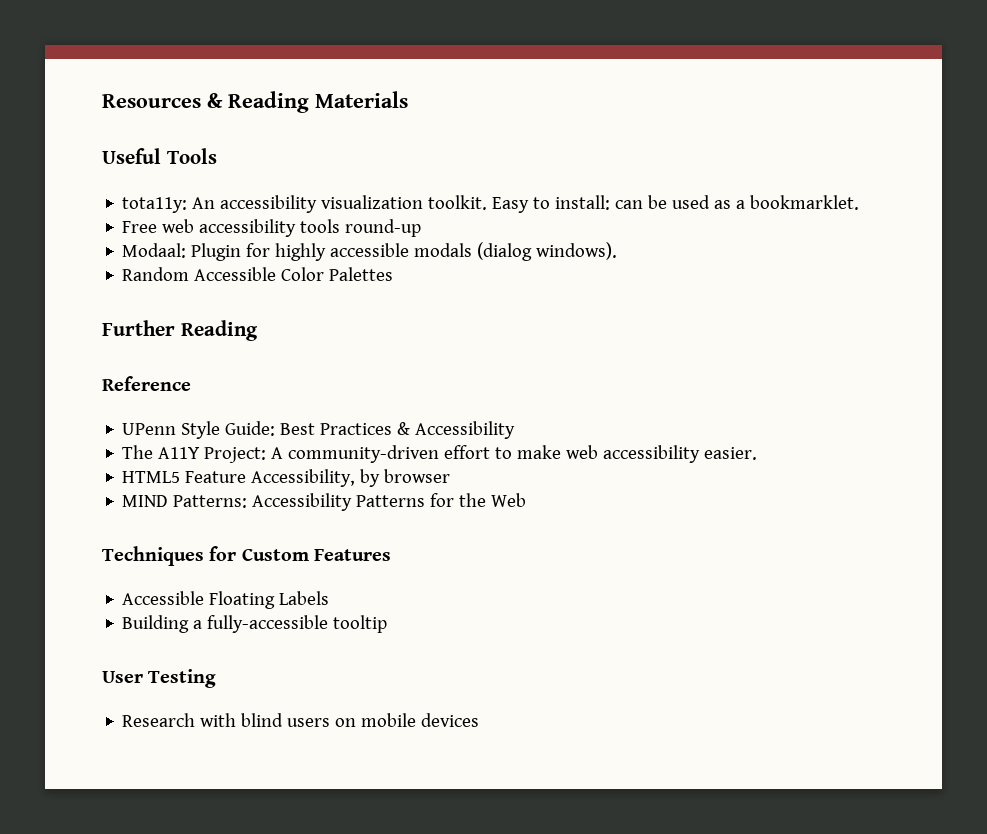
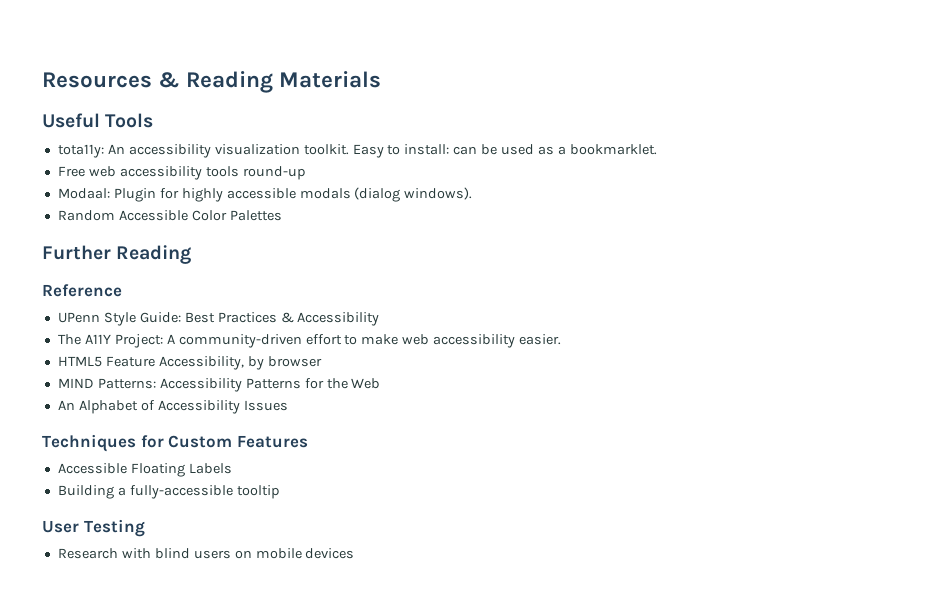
+ An Alphabet of Accessibility Issues

